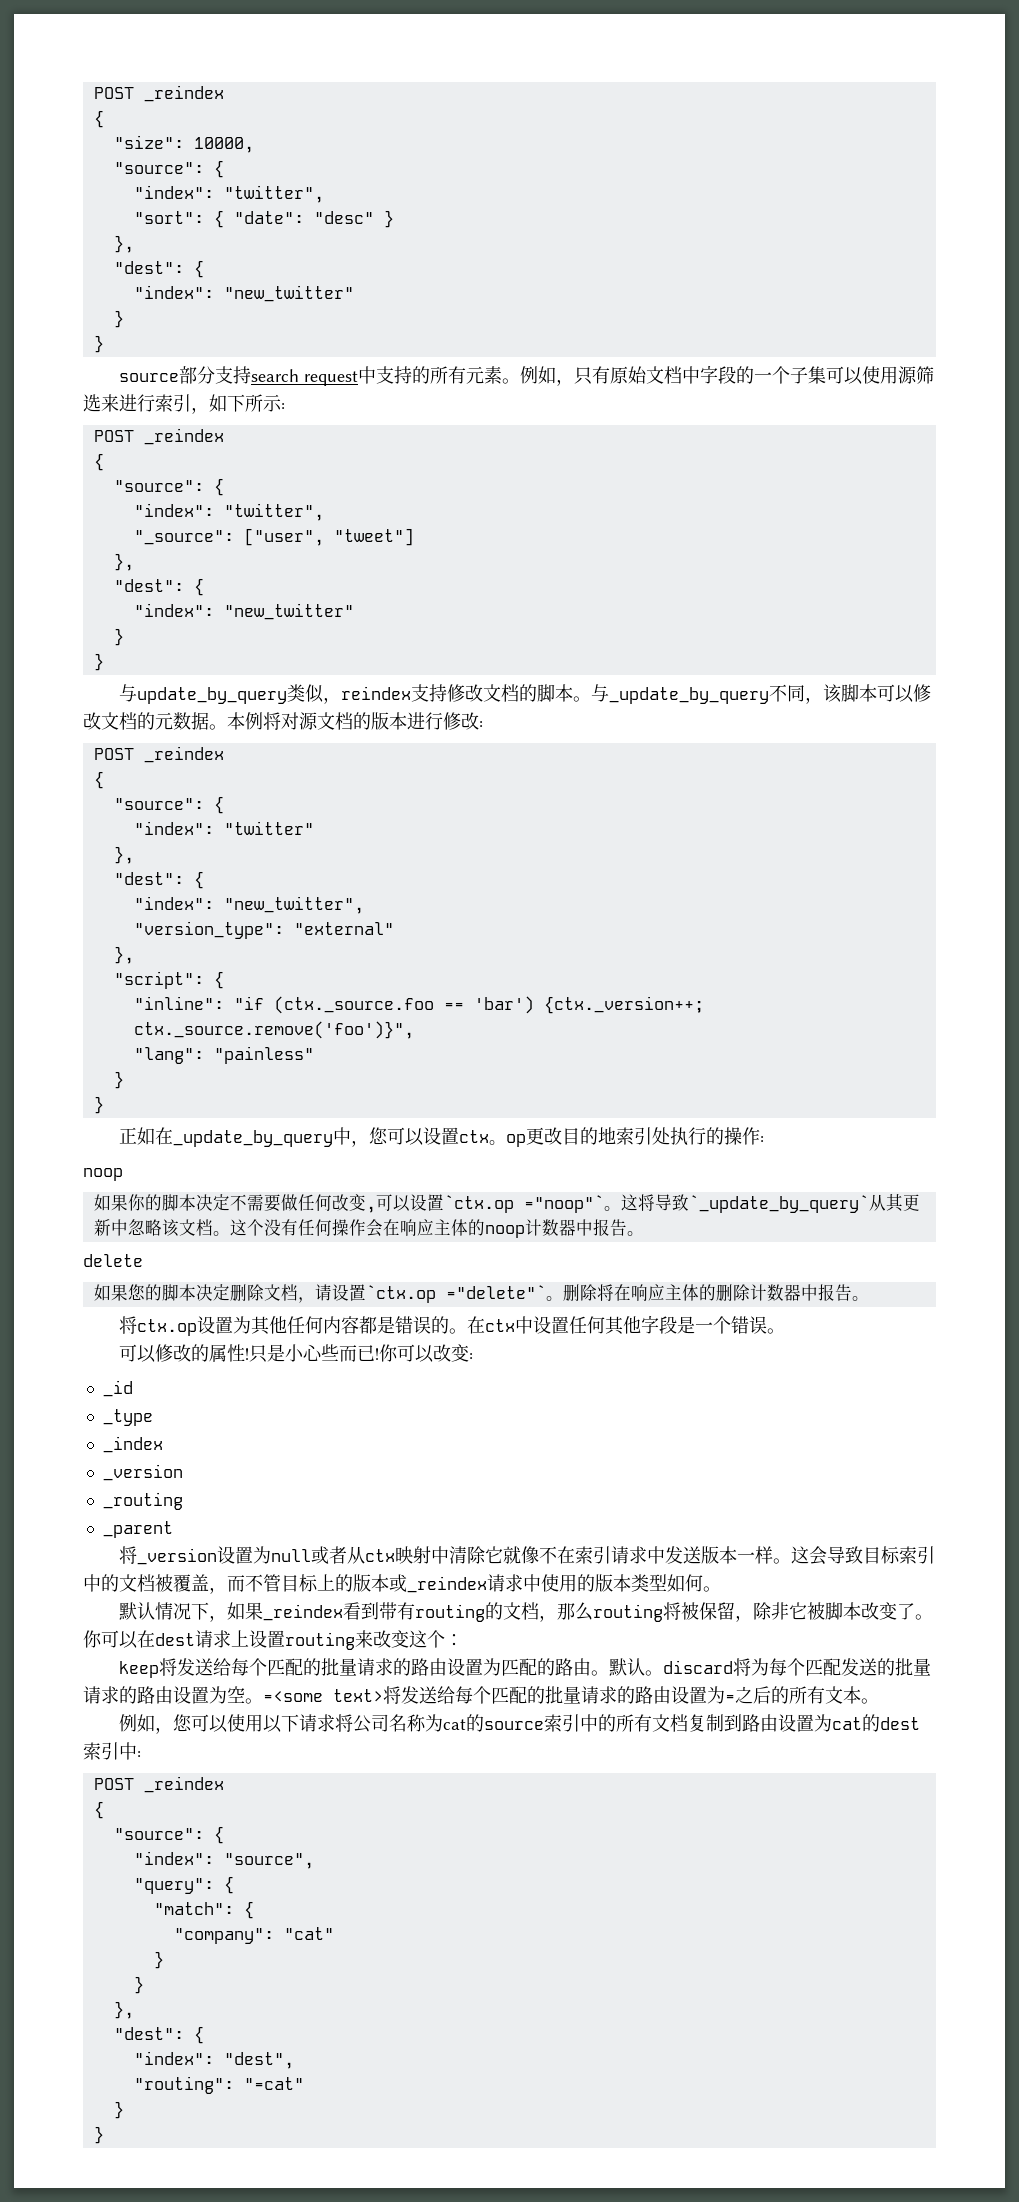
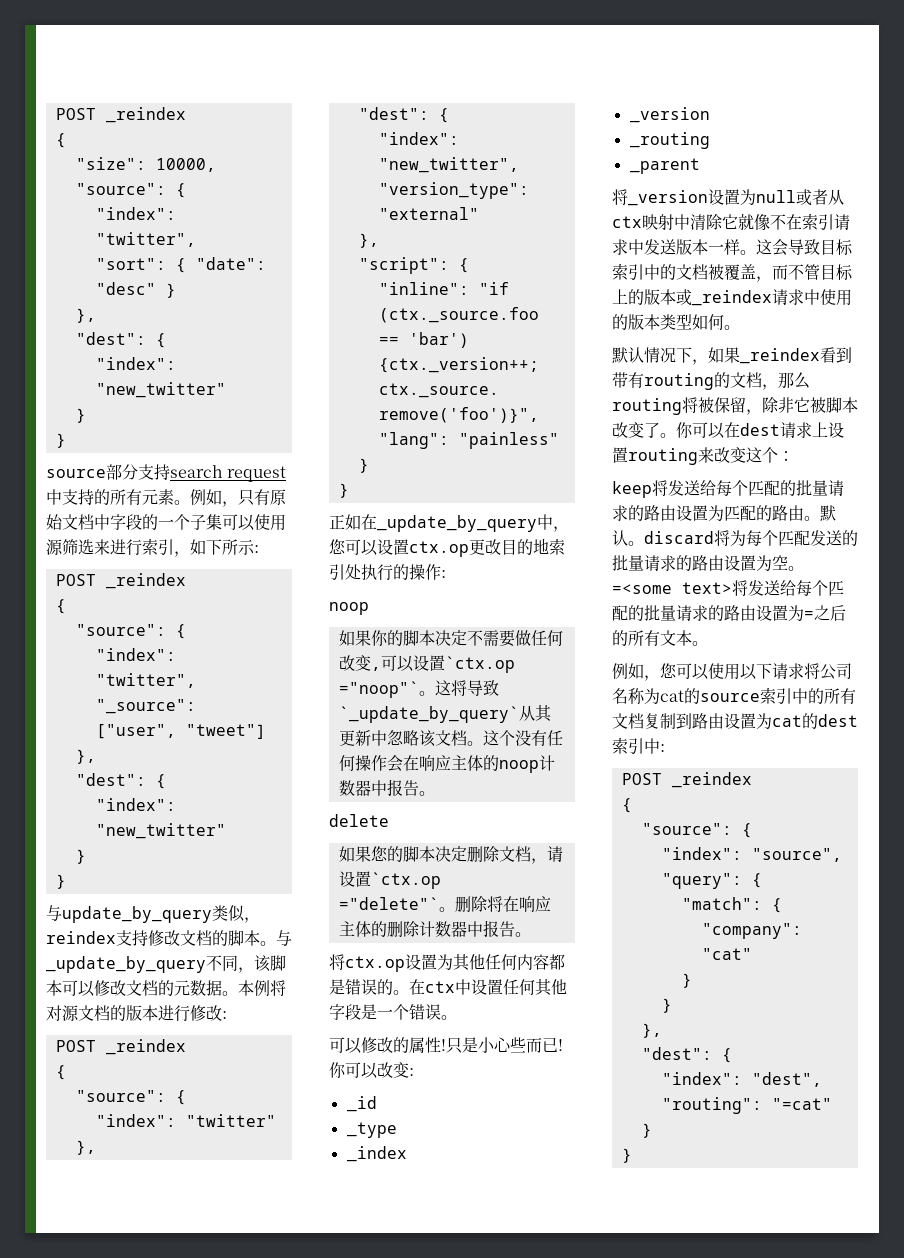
- 正如在_update_by_query中，您可以设置ctx。op更改目的地索引处执行的操作:
+ 正如在_update_by_query中，您可以设置ctx.op更改目的地索引处执行的操作:

